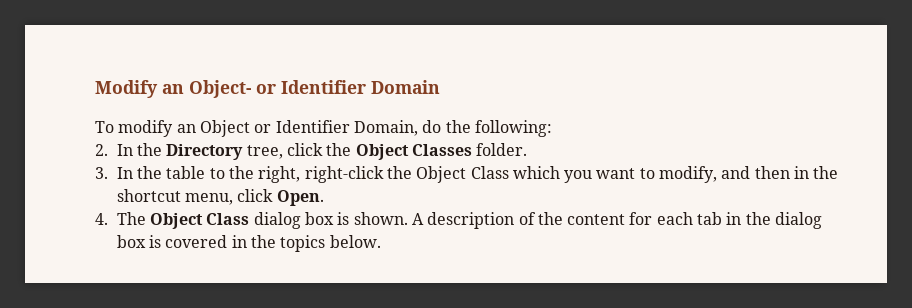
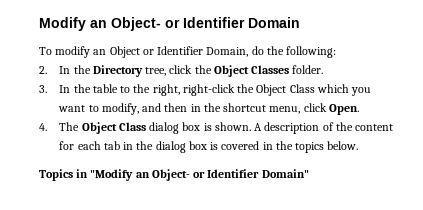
+ Topics in "Modify an Object- or Identifier Domain"

